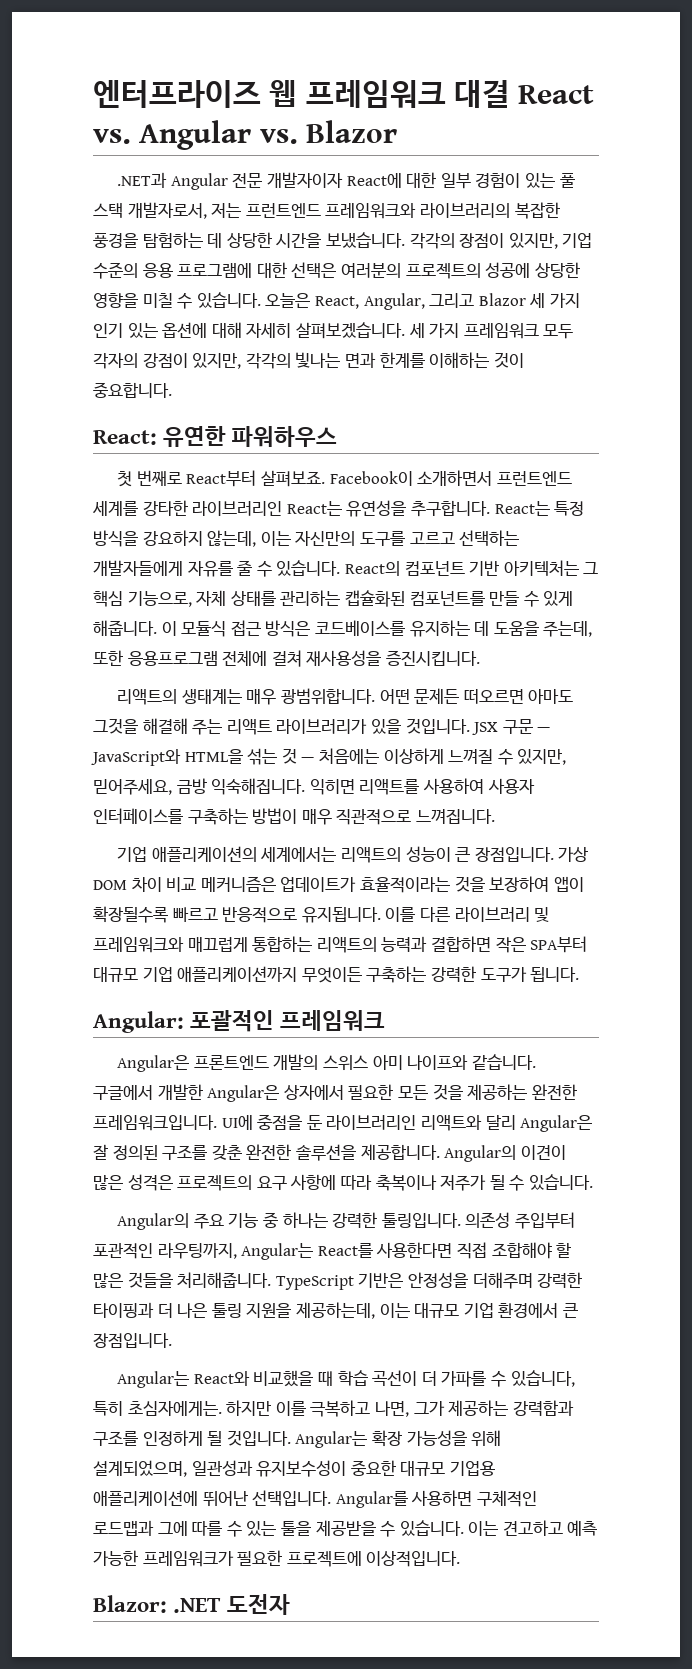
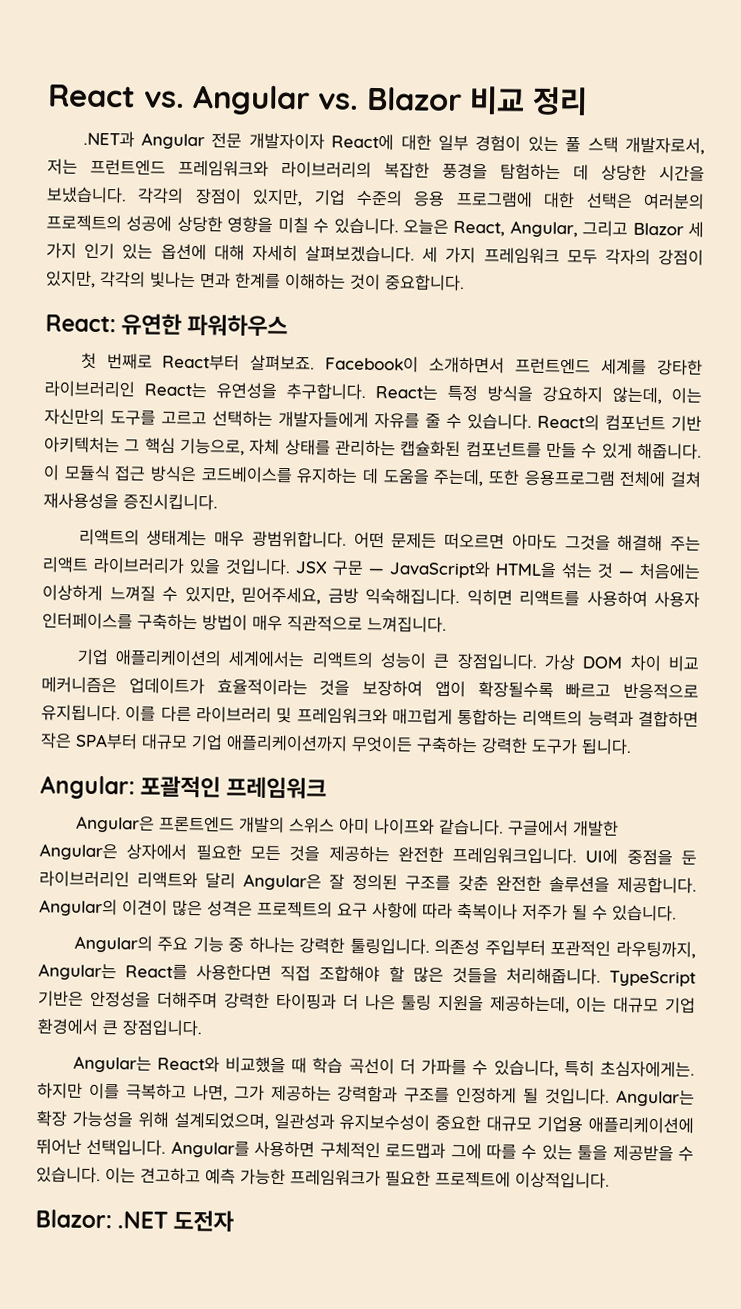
- 엔터프라이즈 웹 프레임워크 대결 React vs. Angular vs. Blazor
+ React vs. Angular vs. Blazor 비교 정리

